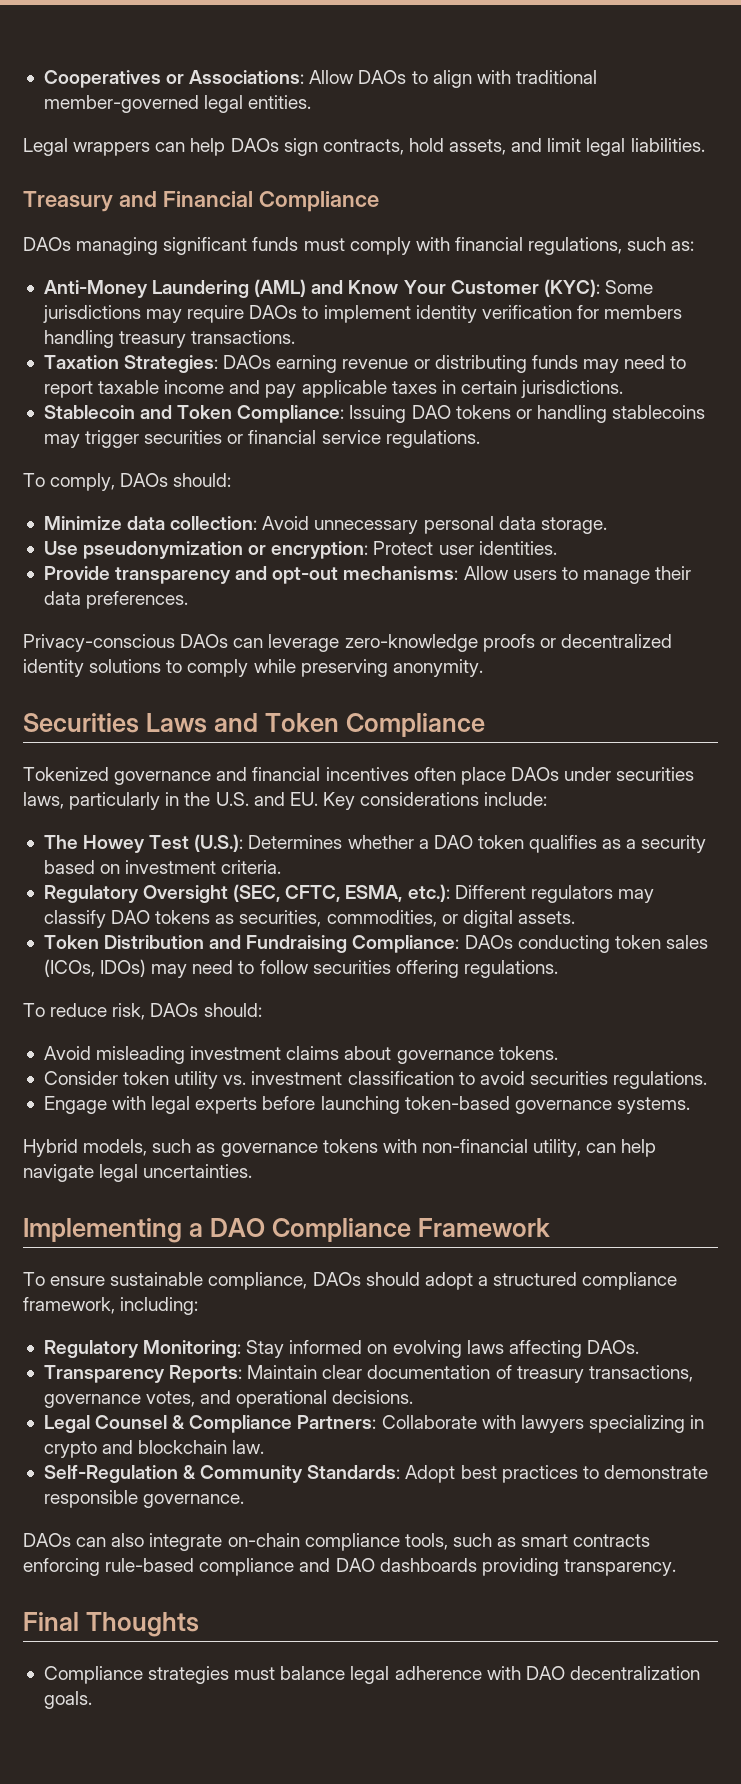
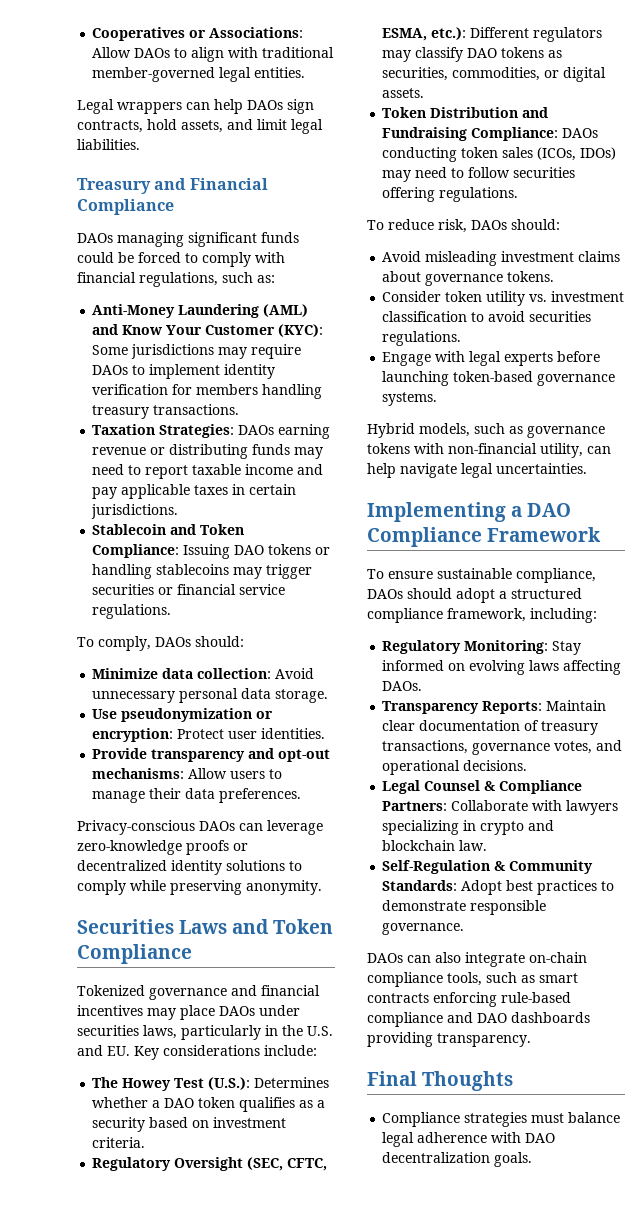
- DAOs managing significant funds must comply with financial regulations, such as:
+ DAOs managing significant funds could be forced to comply with financial regulations, such as:
- Tokenized governance and financial incentives often place DAOs under securities laws, particularly in the U.S. and EU. Key considerations include:
+ Tokenized governance and financial incentives may place DAOs under securities laws, particularly in the U.S. and EU. Key considerations include:

